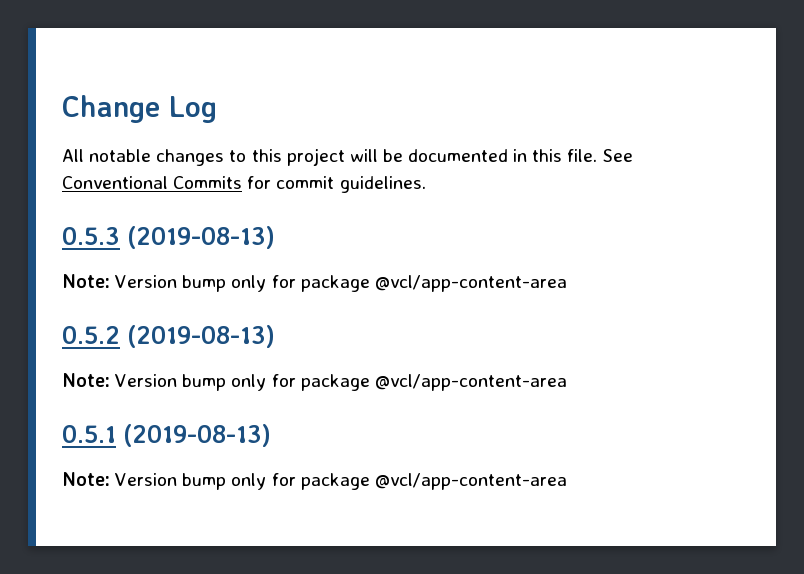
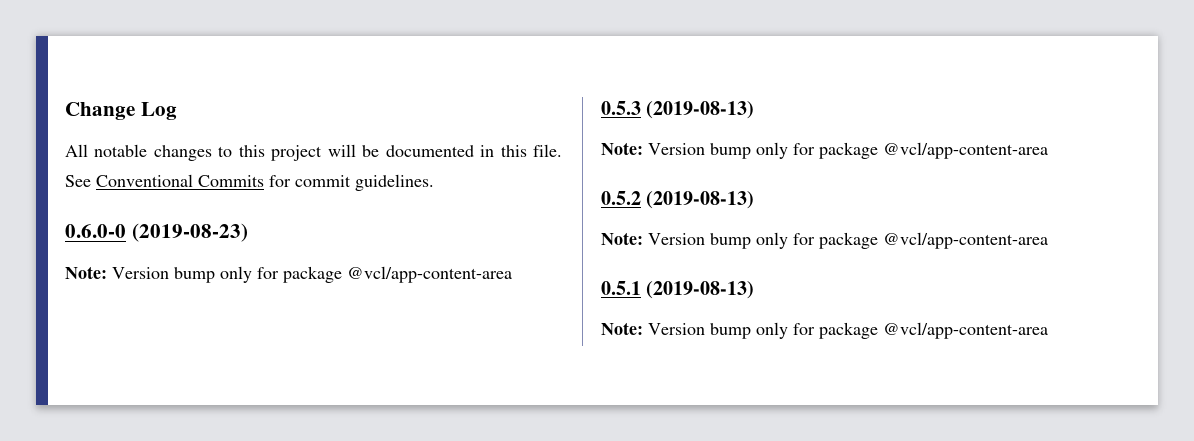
+ 0.6.0-0 (2019-08-23)
+ Note: Version bump only for package @vcl/app-content-area

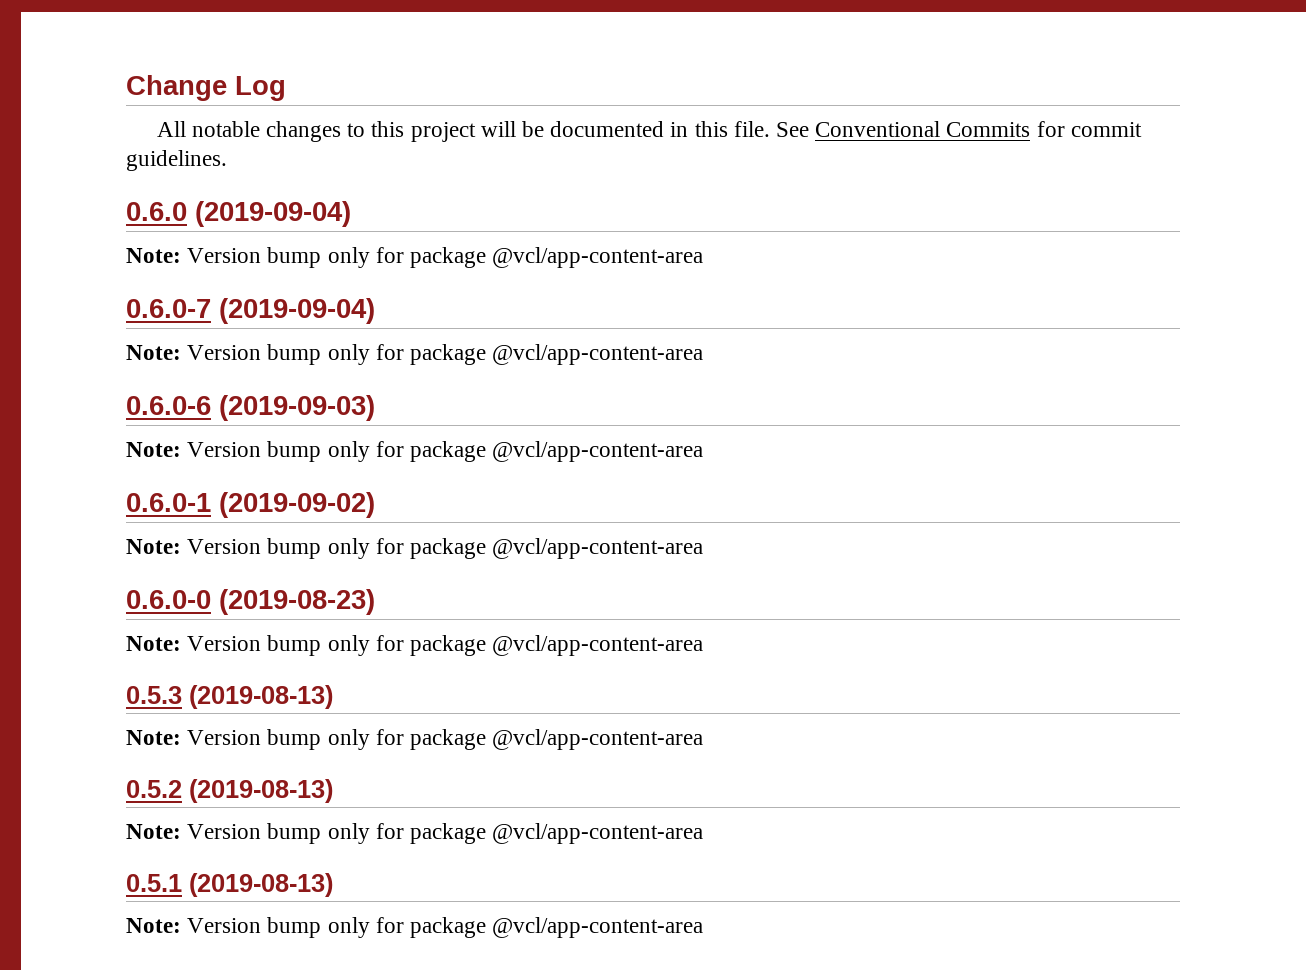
+ 0.6.0 (2019-09-04)
+ Note: Version bump only for package @vcl/app-content-area
+ 0.6.0-7 (2019-09-04)
+ Note: Version bump only for package @vcl/app-content-area
+ 0.6.0-6 (2019-09-03)
+ Note: Version bump only for package @vcl/app-content-area
+ 0.6.0-1 (2019-09-02)
+ Note: Version bump only for package @vcl/app-content-area

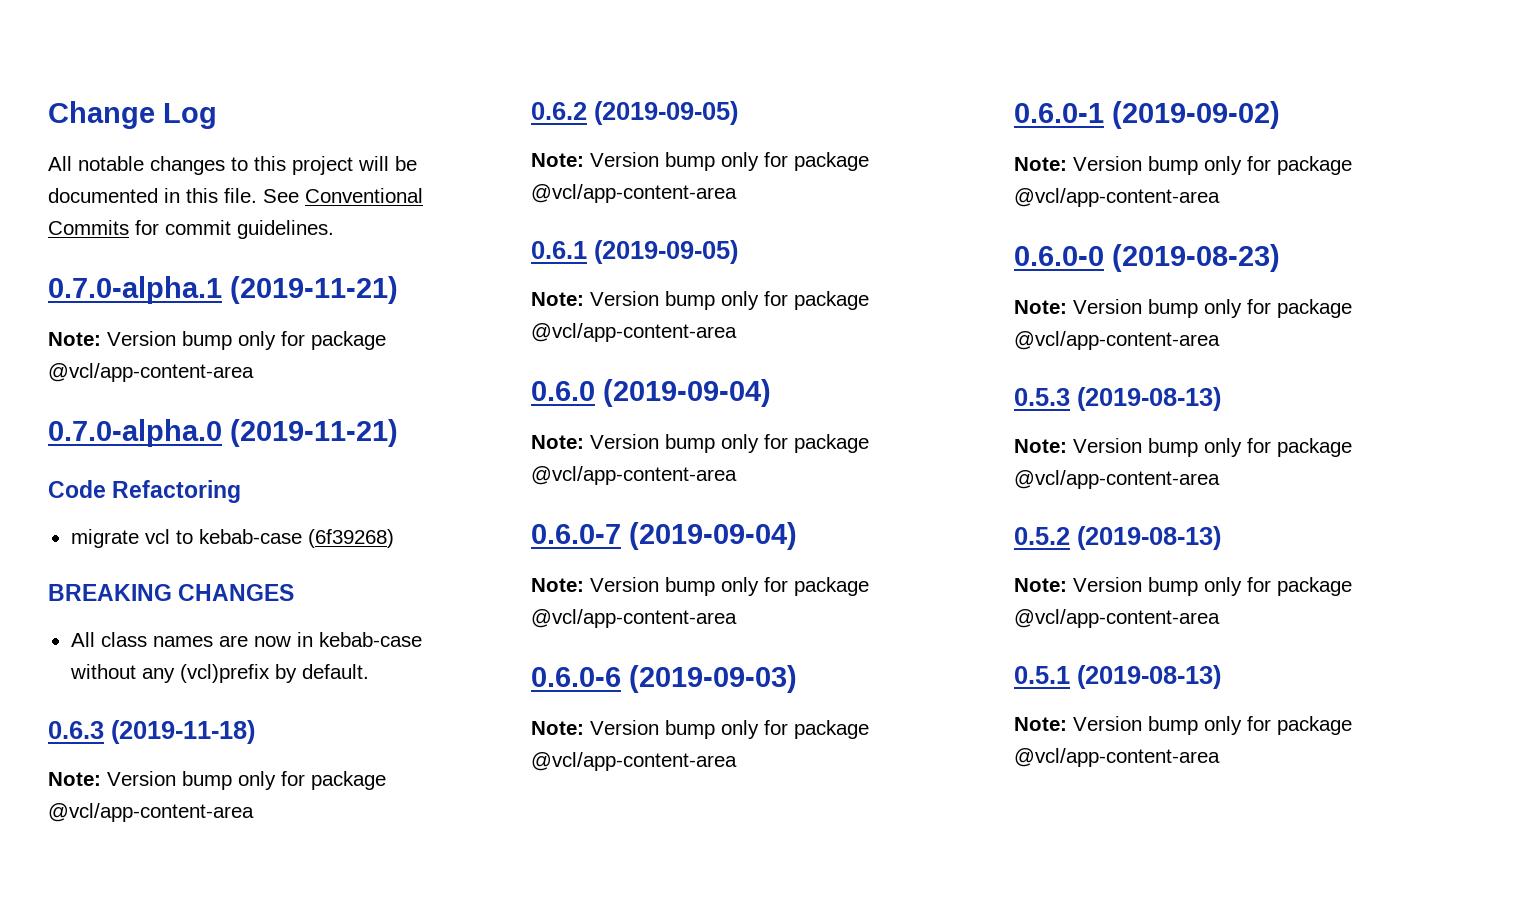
+ 0.7.0-alpha.1 (2019-11-21)
+ Note: Version bump only for package @vcl/app-content-area
+ 0.7.0-alpha.0 (2019-11-21)
+ Code Refactoring
+ migrate vcl to kebab-case (6f39268)
+ BREAKING CHANGES
+ All class names are now in kebab-case without any (vcl)prefix by default.
+ 0.6.3 (2019-11-18)
+ Note: Version bump only for package @vcl/app-content-area
+ 0.6.2 (2019-09-05)
+ Note: Version bump only for package @vcl/app-content-area
+ 0.6.1 (2019-09-05)
+ Note: Version bump only for package @vcl/app-content-area

